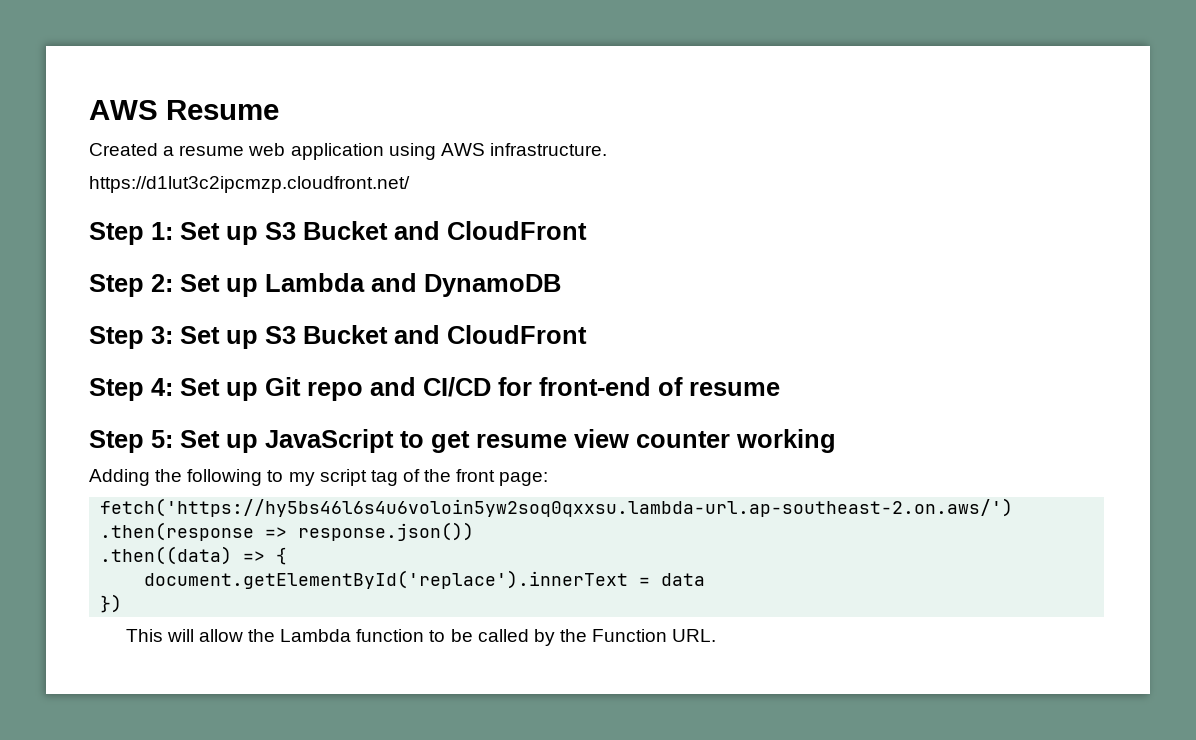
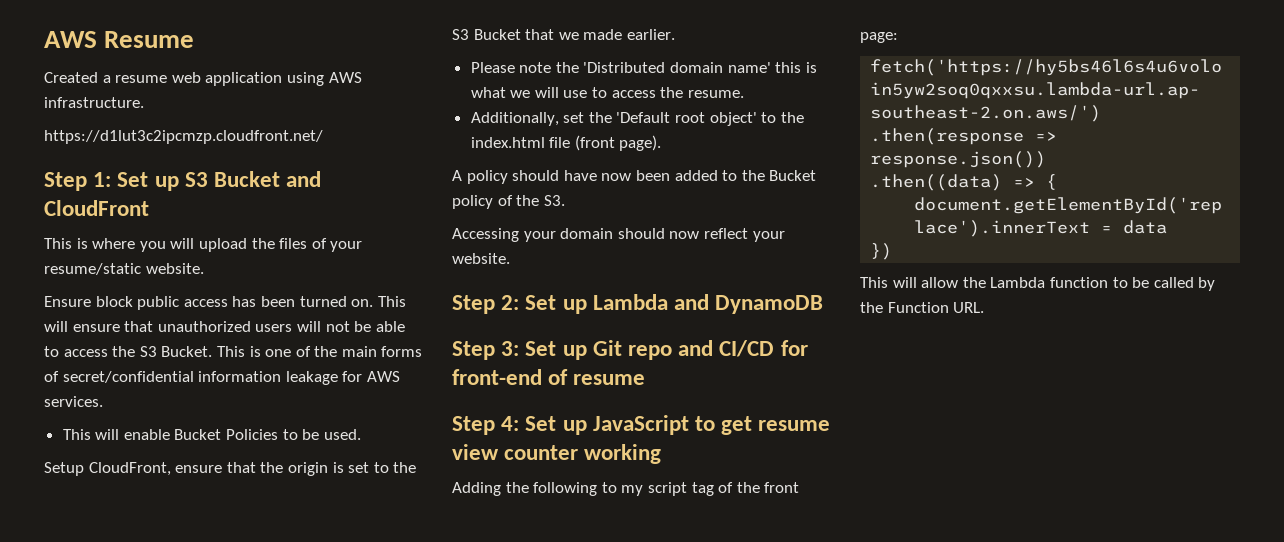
+ This is where you will upload the files of your resume/static website.
+ Ensure block public access has been turned on. This will ensure that unauthorized users will not be able to access the S3 Bucket. This is one of the main forms of secret/confidential information leakage for AWS services.
+ This will enable Bucket Policies to be used.
+ Setup CloudFront, ensure that the origin is set to the S3 Bucket that we made earlier.
+ Please note the 'Distributed domain name' this is what we will use to access the resume.
+ Additionally, set the 'Default root object' to the index.html file (front page).
+ A policy should have now been added to the Bucket policy of the S3.
+ Accessing your domain should now reflect your website.
- Step 3: Set up S3 Bucket and CloudFront
- Step 4: Set up Git repo and CI/CD for front-end of resume
+ Step 3: Set up Git repo and CI/CD for front-end of resume
- Step 5: Set up JavaScript to get resume view counter working
+ Step 4: Set up JavaScript to get resume view counter working

